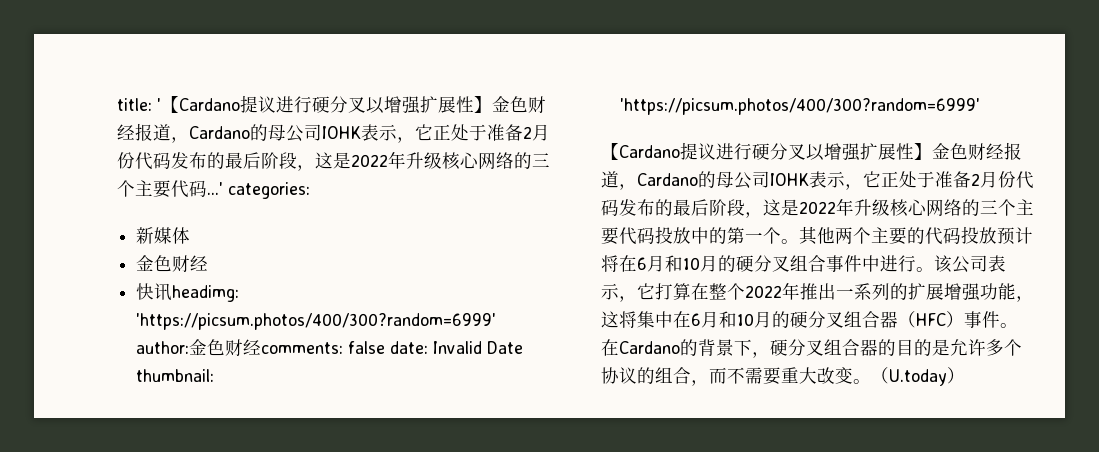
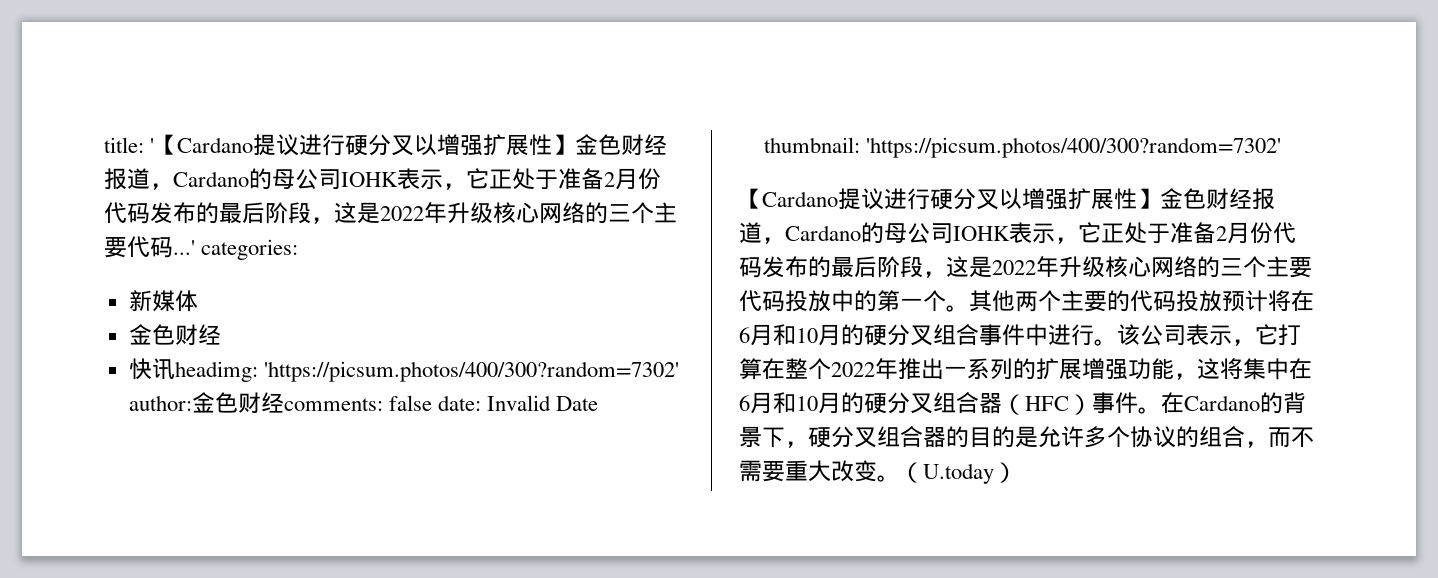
- 快讯headimg: 'https://picsum.photos/400/300?random=6999' author:金色财经comments: false date: Invalid Date thumbnail: 'https://picsum.photos/400/300?random=6999'
+ 快讯headimg: 'https://picsum.photos/400/300?random=7302' author:金色财经comments: false date: Invalid Date thumbnail: 'https://picsum.photos/400/300?random=7302'

